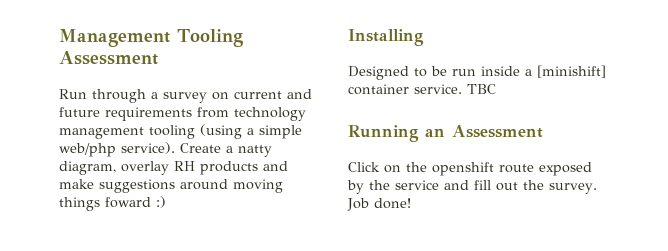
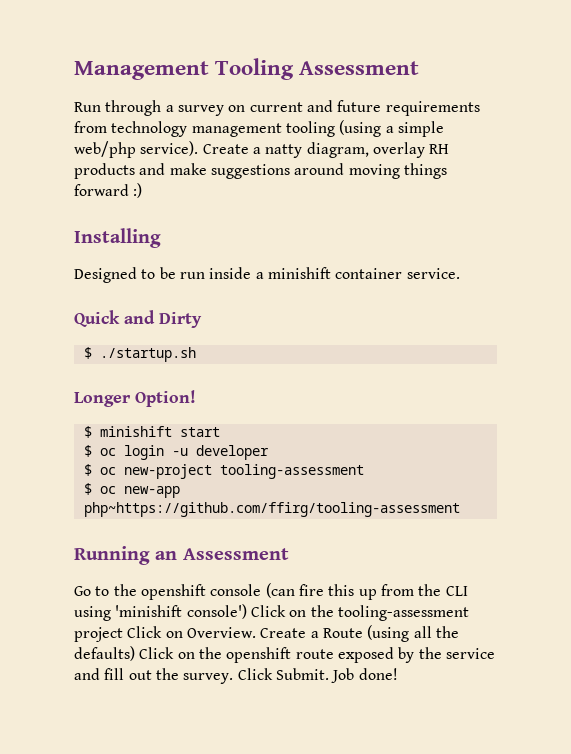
- Create a natty diagram, overlay RH products and make suggestions around moving things foward :)
+ Create a natty diagram, overlay RH products and make suggestions around moving things forward :)
- Designed to be run inside a [minishift] container service. TBC
+ Designed to be run inside a minishift container service.
+ Quick and Dirty
+ $ ./startup.sh
+ Longer Option!
+ $ minishift start
+ $ oc login -u developer
+ $ oc new-project tooling-assessment
+ $ oc new-app php~https://github.com/ffirg/tooling-assessment
  Running an Assessment
- Click on the openshift route exposed by the service and fill out the survey.
+ Go to the openshift console (can fire this up from the CLI using 'minishift console') Click on the tooling-assessment project Click on Overview. Create a Route (using all the defaults) Click on the openshift route exposed by the service and fill out the survey.
+ Click Submit.

